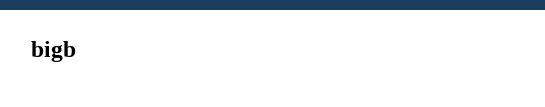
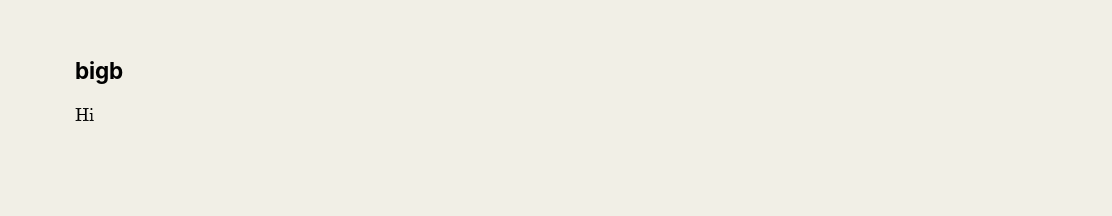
+ Hi

